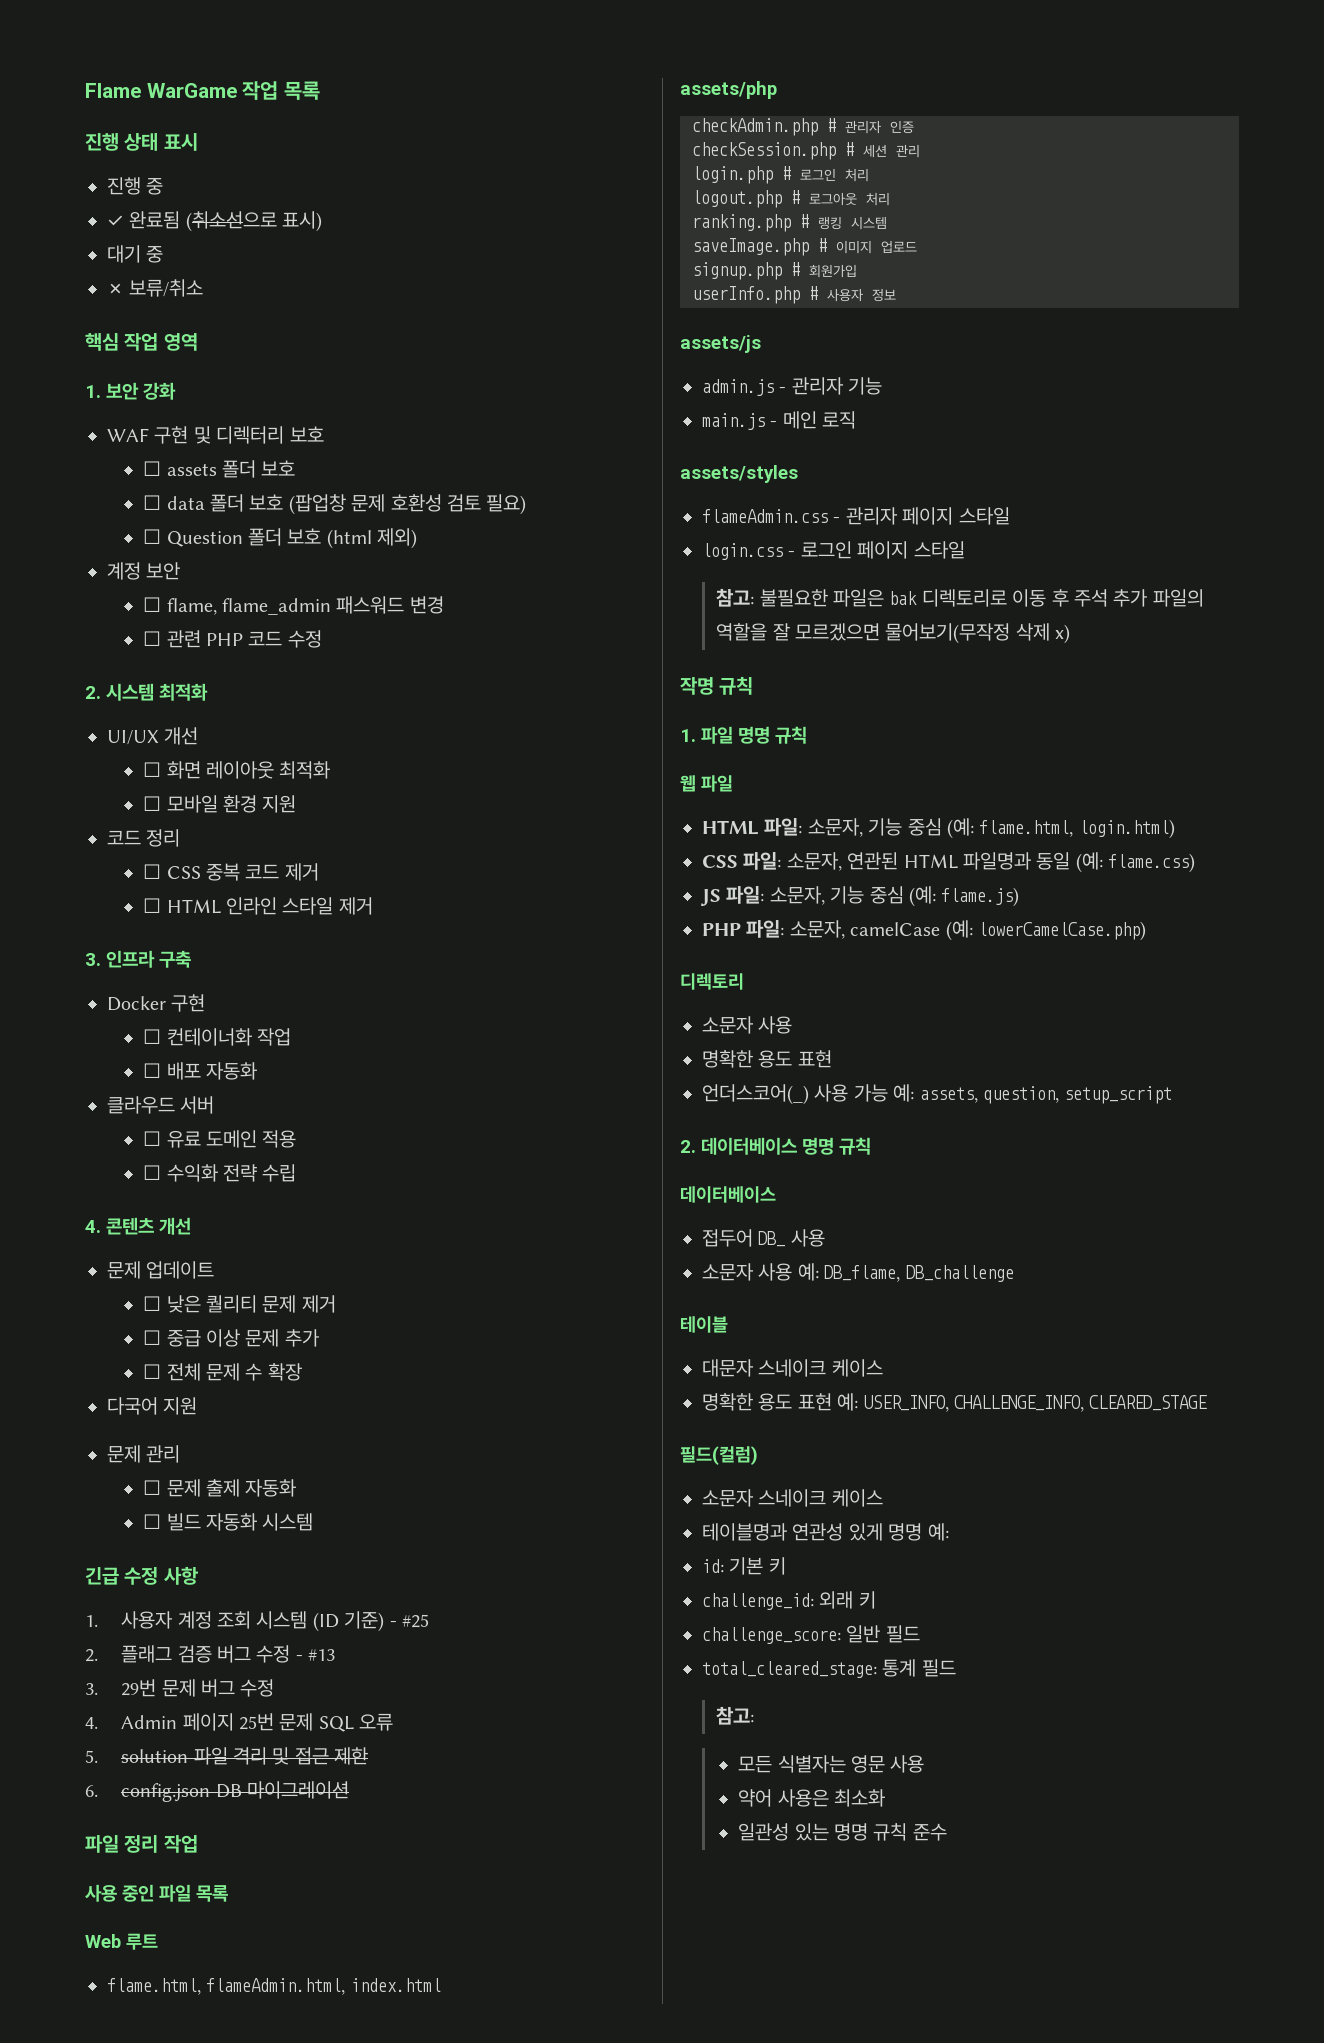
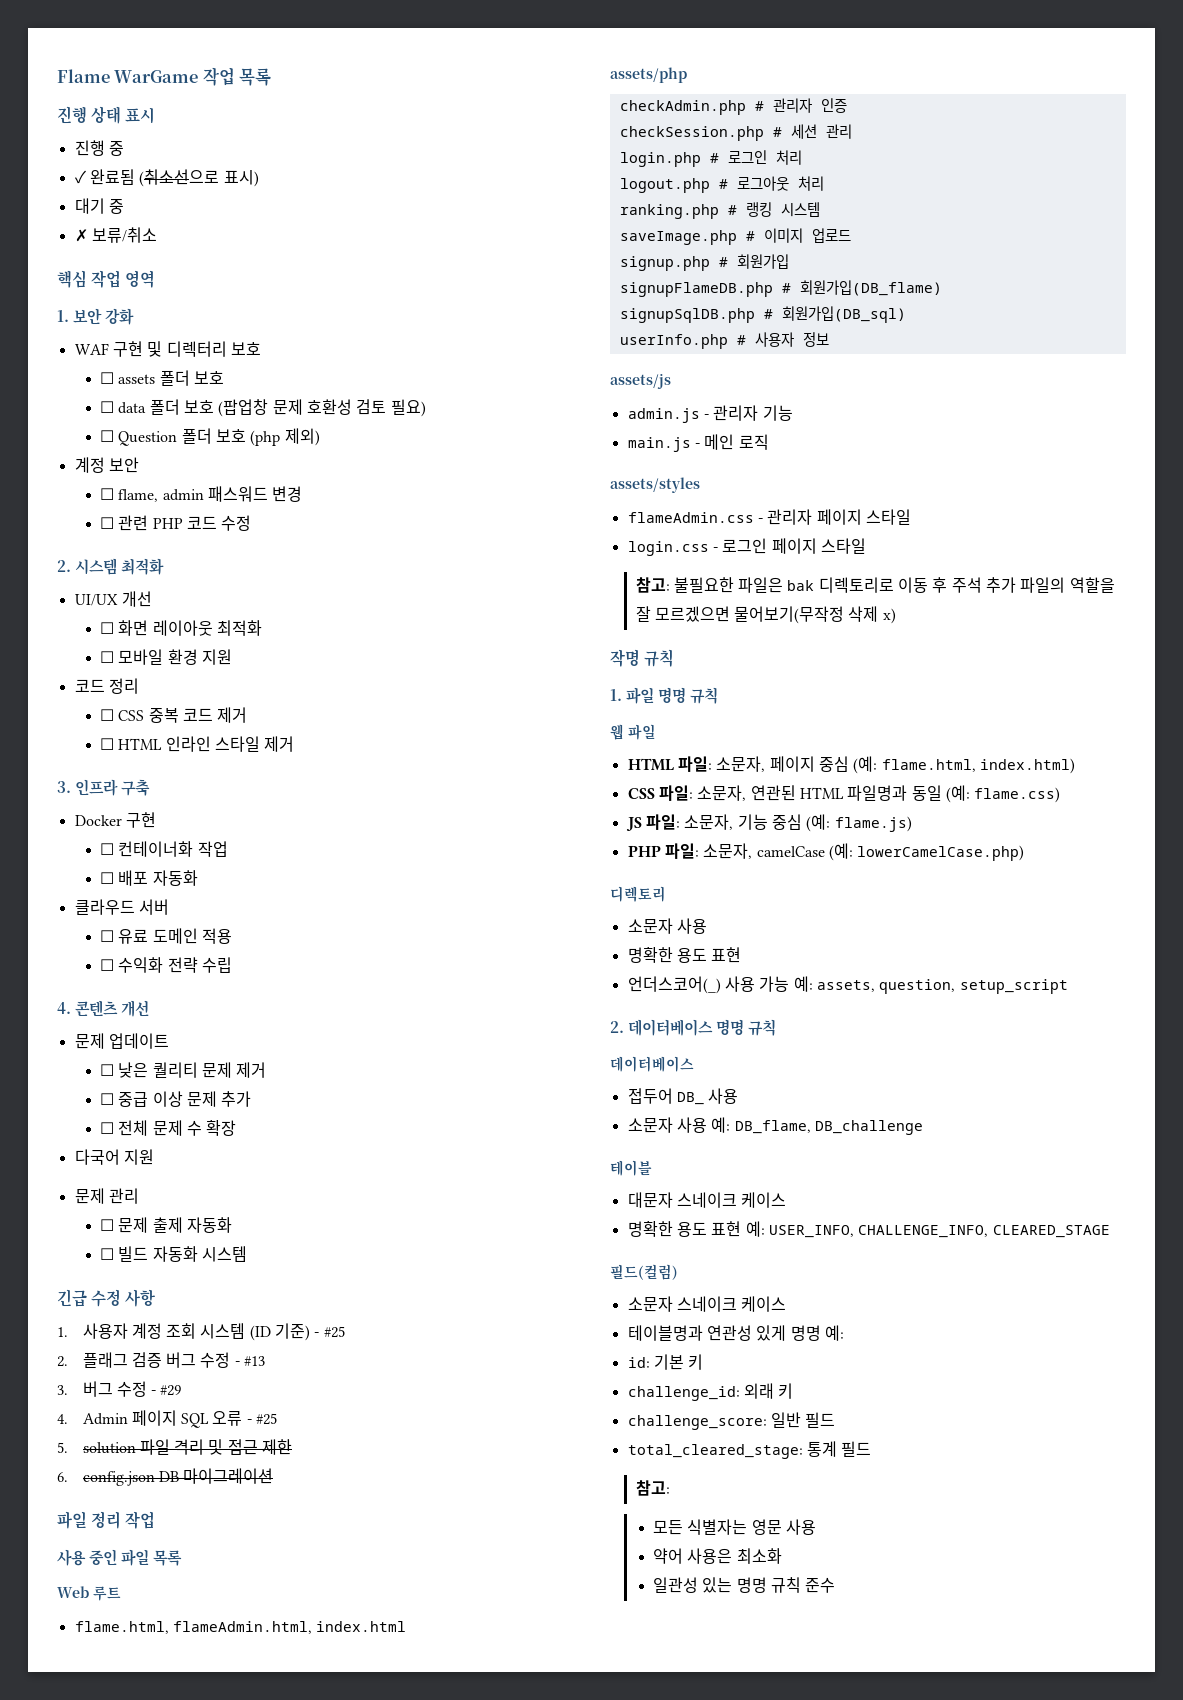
- ☐ Question 폴더 보호 (html 제외)
+ ☐ Question 폴더 보호 (php 제외)
- ☐ flame, flame_admin 패스워드 변경
+ ☐ flame, admin 패스워드 변경
- 3. 29번 문제 버그 수정
+ 3. 버그 수정 - #29
- 4. Admin 페이지 25번 문제 SQL 오류
+ 4. Admin 페이지 SQL 오류 - #25
+ signupFlameDB.php # 회원가입(DB_flame)
+ signupSqlDB.php # 회원가입(DB_sql)
- HTML 파일: 소문자, 기능 중심 (예: flame.html, login.html)
+ HTML 파일: 소문자, 페이지 중심 (예: flame.html, index.html)

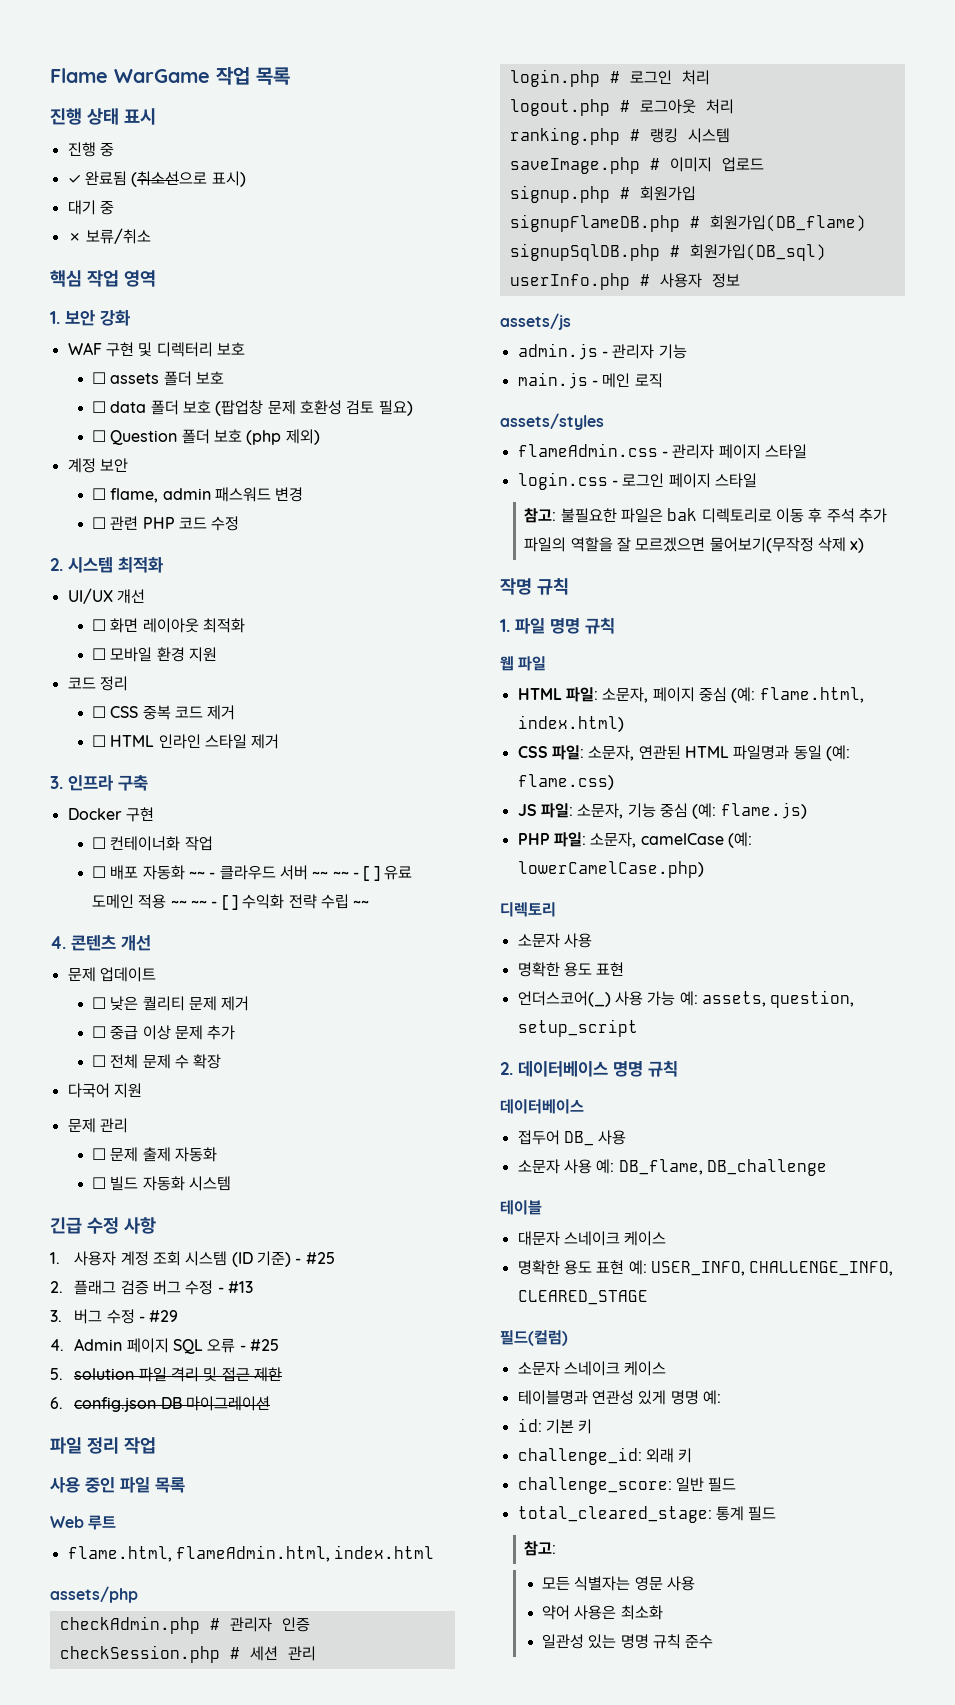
- ☐ 배포 자동화
- 클라우드 서버
- ☐ 유료 도메인 적용
- ☐ 수익화 전략 수립
+ ☐ 배포 자동화 ~~ - 클라우드 서버 ~~ ~~ - [ ] 유료 도메인 적용 ~~ ~~ - [ ] 수익화 전략 수립 ~~

